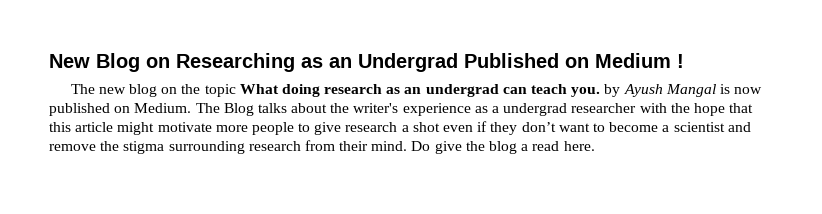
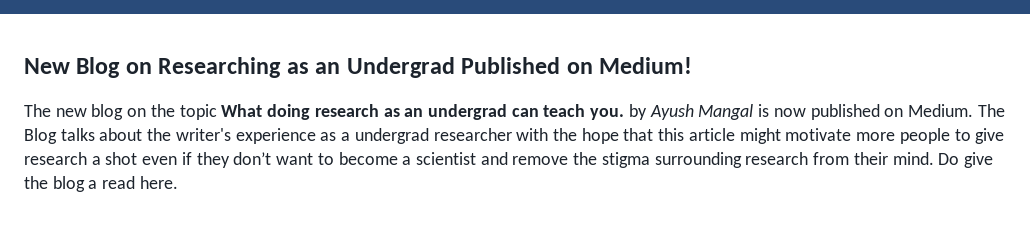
- New Blog on Researching as an Undergrad Published on Medium !
+ New Blog on Researching as an Undergrad Published on Medium!

